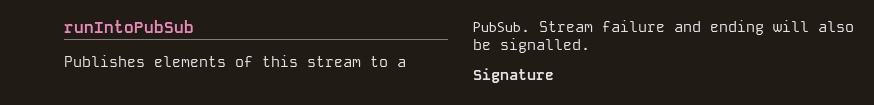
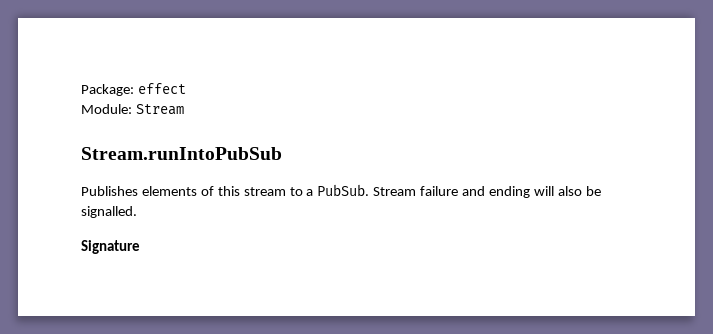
- runIntoPubSub
+ Package: effect
+ Module: Stream
+ Stream.runIntoPubSub

